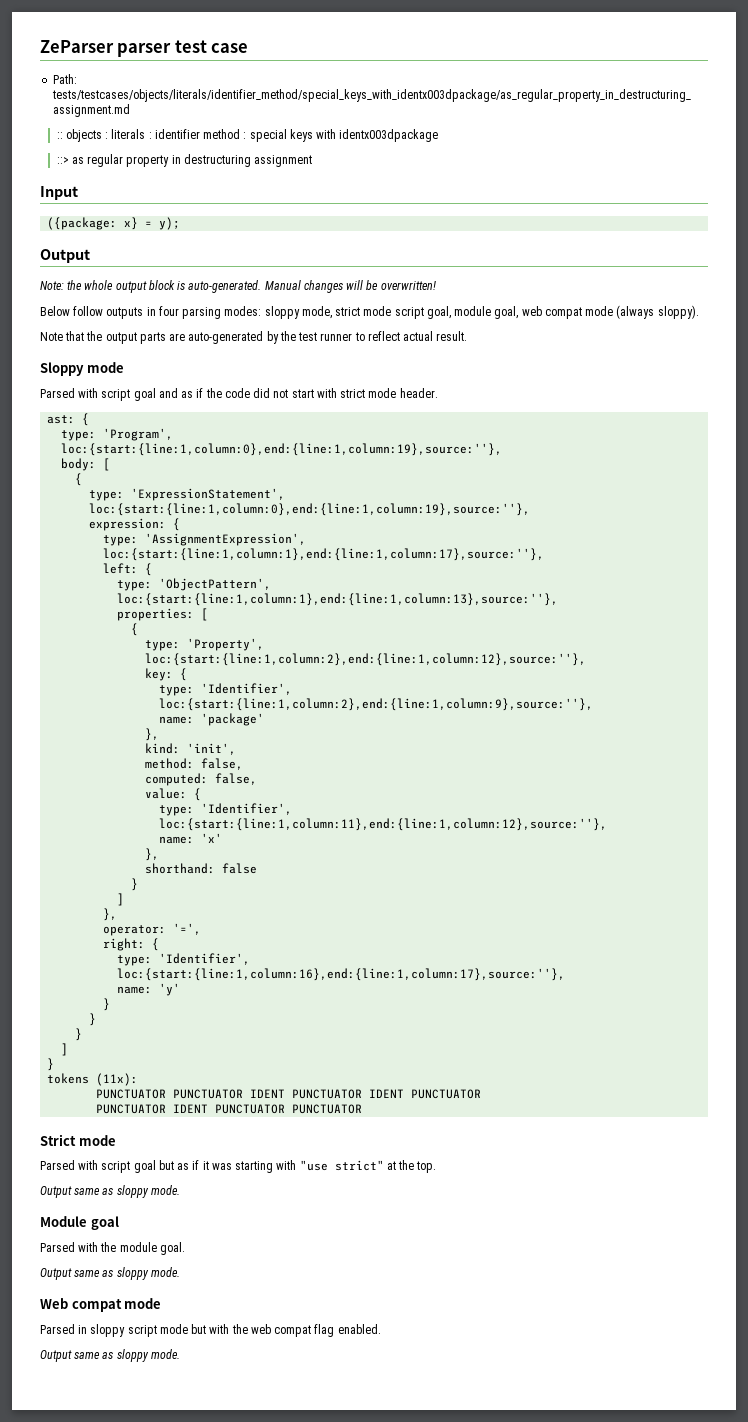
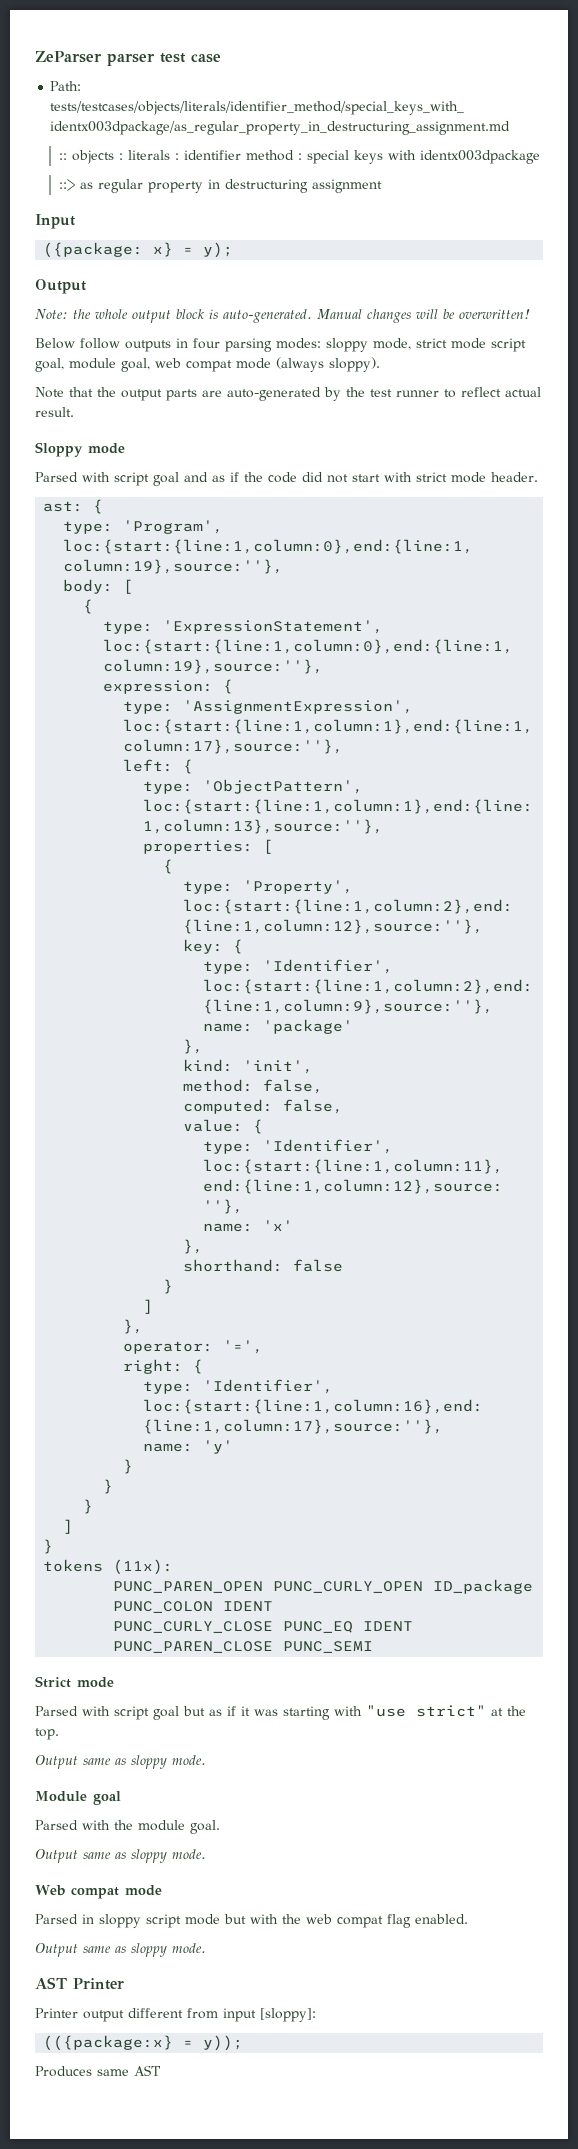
- PUNCTUATOR PUNCTUATOR IDENT PUNCTUATOR IDENT PUNCTUATOR
- PUNCTUATOR IDENT PUNCTUATOR PUNCTUATOR
+ PUNC_PAREN_OPEN PUNC_CURLY_OPEN ID_package PUNC_COLON IDENT
+ PUNC_CURLY_CLOSE PUNC_EQ IDENT PUNC_PAREN_CLOSE PUNC_SEMI
+ AST Printer
+ Printer output different from input [sloppy]:
+ (({package:x} = y));
+ Produces same AST

